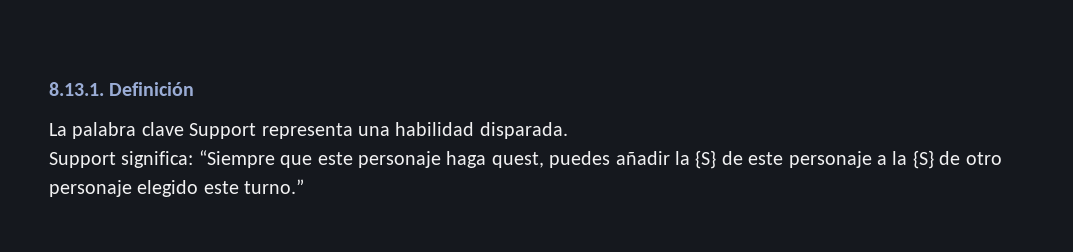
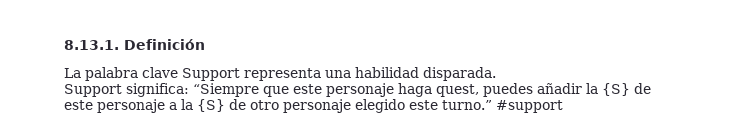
+ #support

